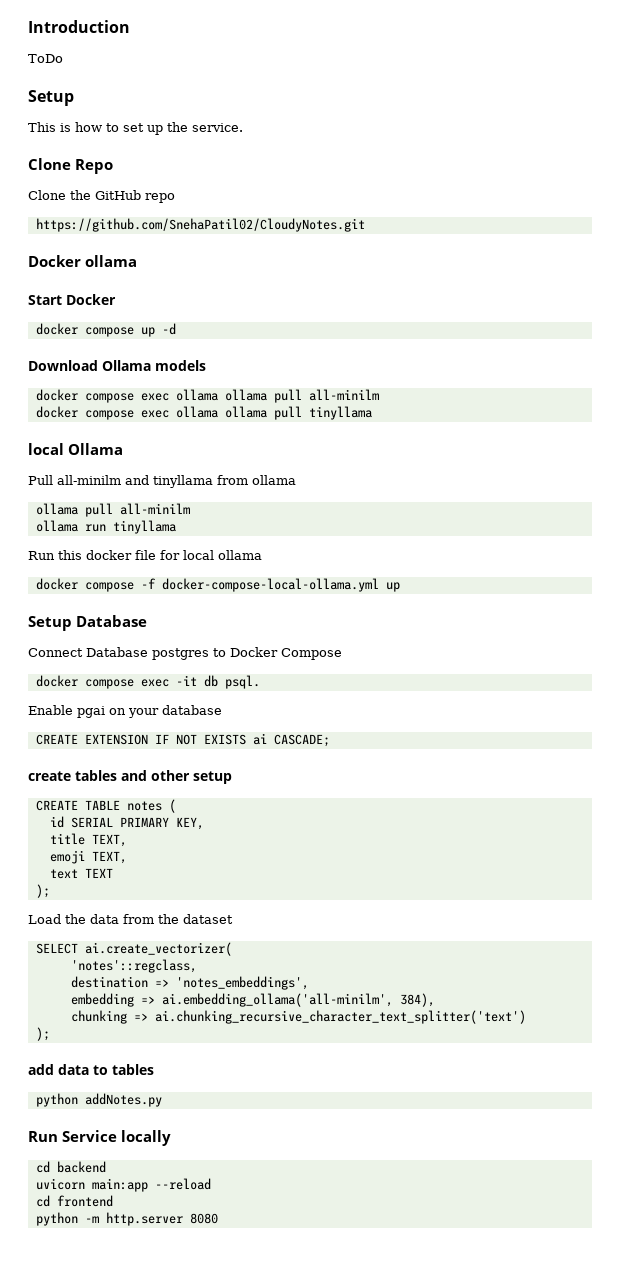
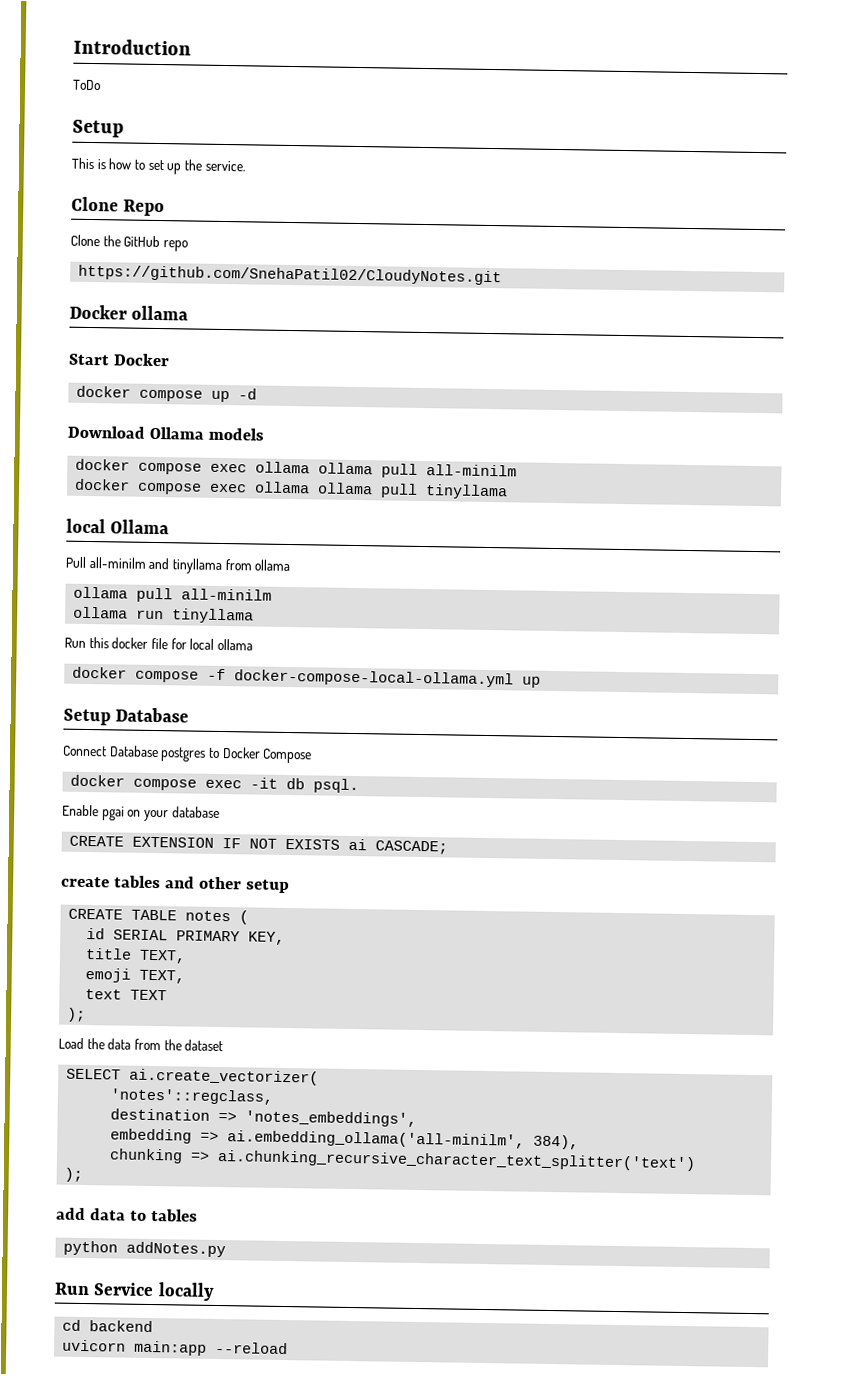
- cd frontend
- python -m http.server 8080

